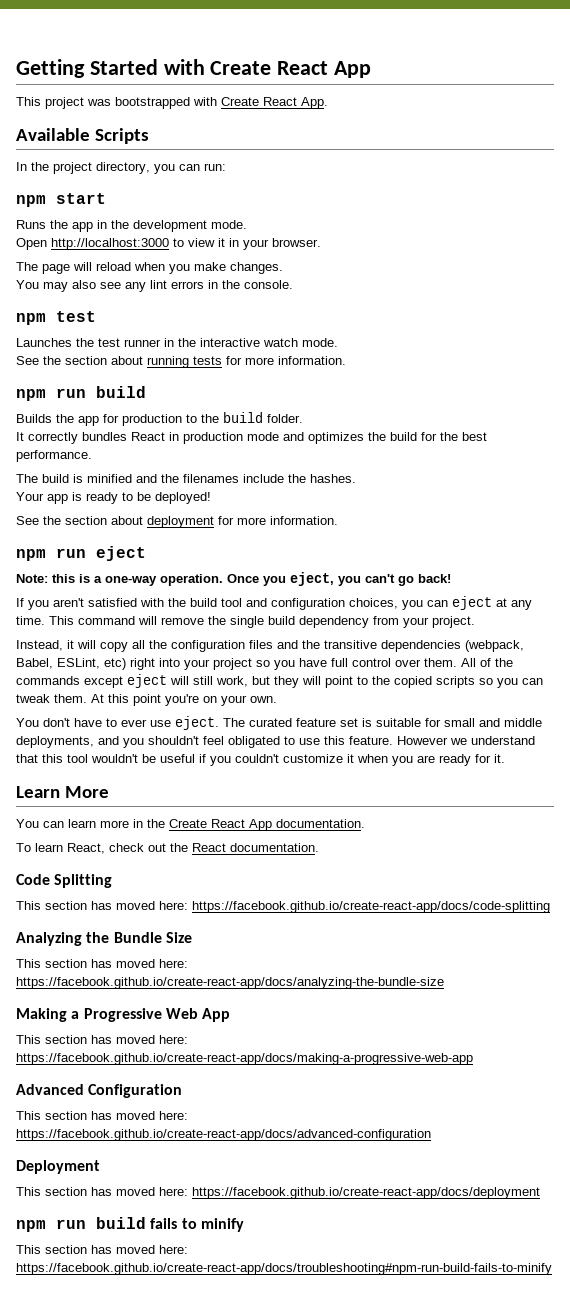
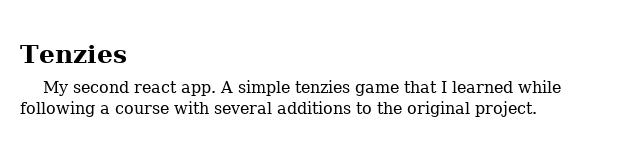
- Getting Started with Create React App
- This project was bootstrapped with Create React App.
- Available Scripts
- In the project directory, you can run:
- npm start
- Runs the app in the development mode.
- Open http://localhost:3000 to view it in your browser.
- The page will reload when you make changes.
- You may also see any lint errors in the console.
- npm test
- Launches the test runner in the interactive watch mode.
- See the section about running tests for more information.
- npm run build
- Builds the app for production to the build folder.
- It correctly bundles React in production mode and optimizes the build for the best performance.
- The build is minified and the filenames include the hashes.
- Your app is ready to be deployed!
- See the section about deployment for more information.
- npm run eject
- Note: this is a one-way operation. Once you eject, you can't go back!
- If you aren't satisfied with the build tool and configuration choices, you can eject at any time. This command will remove the single build dependency from your project.
- Instead, it will copy all the configuration files and the transitive dependencies (webpack, Babel, ESLint, etc) right into your project so you have full control over them. All of the commands except eject will still work, but they will point to the copied scripts so you can tweak them. At this point you're on your own.
- You don't have to ever use eject. The curated feature set is suitable for small and middle deployments, and you shouldn't feel obligated to use this feature. However we understand that this tool wouldn't be useful if you couldn't customize it when you are ready for it.
- Learn More
- You can learn more in the Create React App documentation.
- To learn React, check out the React documentation.
- Code Splitting
- This section has moved here: https://facebook.github.io/create-react-app/docs/code-splitting
- Analyzing the Bundle Size
- This section has moved here: https://facebook.github.io/create-react-app/docs/analyzing-the-bundle-size
- Making a Progressive Web App
- This section has moved here: https://facebook.github.io/create-react-app/docs/making-a-progressive-web-app
- Advanced Configuration
- This section has moved here: https://facebook.github.io/create-react-app/docs/advanced-configuration
- Deployment
- This section has moved here: https://facebook.github.io/create-react-app/docs/deployment
- npm run build fails to minify
- This section has moved here: https://facebook.github.io/create-react-app/docs/troubleshooting#npm-run-build-fails-to-minify
+ Tenzies
+ My second react app. A simple tenzies game that I learned while following a course with several additions to the original project.

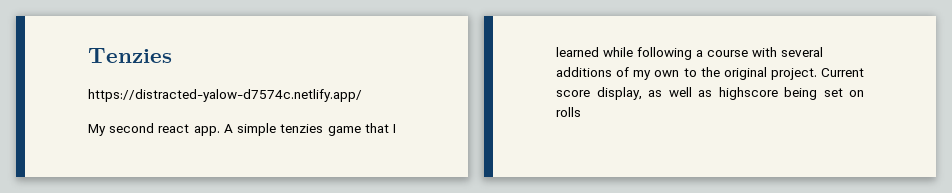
+ https://distracted-yalow-d7574c.netlify.app/
- A simple tenzies game that I learned while following a course with several additions to the original project.
+ A simple tenzies game that I learned while following a course with several additions of my own to the original project.
+ Current score display, as well as highscore being set on rolls

